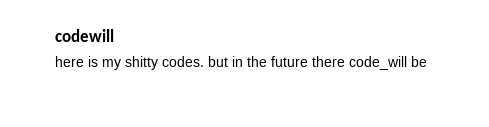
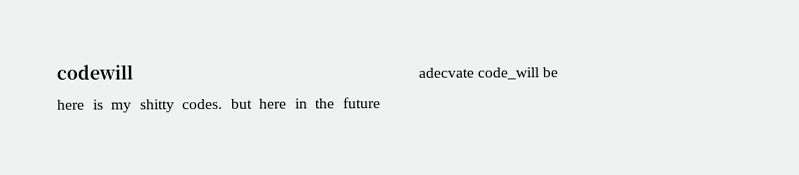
- here is my shitty codes. but in the future there code_will be
+ here is my shitty codes. but here in the future adecvate code_will be

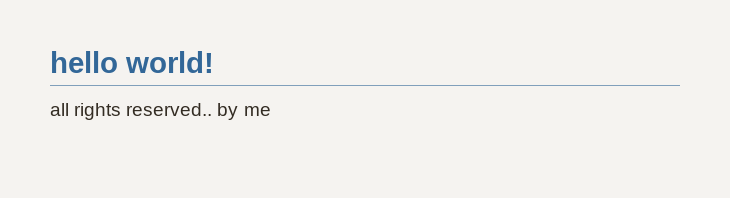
- codewill
- here is my shitty codes. but here in the future adecvate code_will be
+ hello world!
+ all rights reserved.. by me

